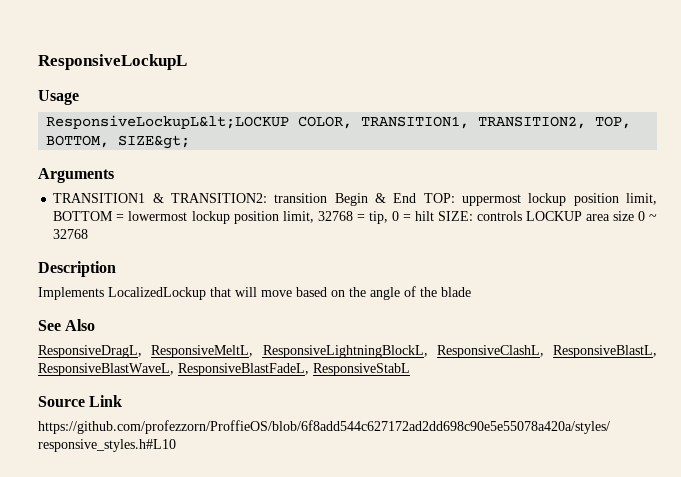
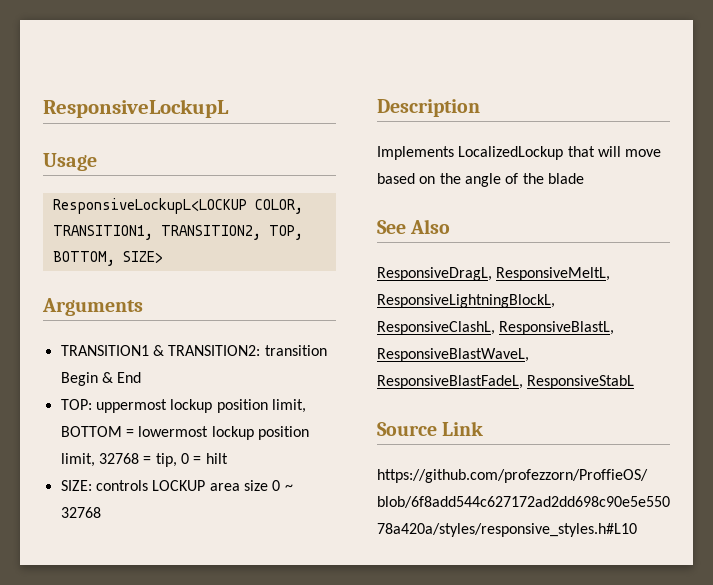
- ResponsiveLockupL&lt;LOCKUP COLOR, TRANSITION1, TRANSITION2, TOP, BOTTOM, SIZE&gt;
+ ResponsiveLockupL<LOCKUP COLOR, TRANSITION1, TRANSITION2, TOP, BOTTOM, SIZE>
- TRANSITION1 & TRANSITION2: transition Begin & End TOP: uppermost lockup position limit, BOTTOM = lowermost lockup position limit, 32768 = tip, 0 = hilt SIZE: controls LOCKUP area size 0 ~ 32768
+ TRANSITION1 & TRANSITION2: transition Begin & End
+ TOP: uppermost lockup position limit, BOTTOM = lowermost lockup position limit, 32768 = tip, 0 = hilt
+ SIZE: controls LOCKUP area size 0 ~ 32768

